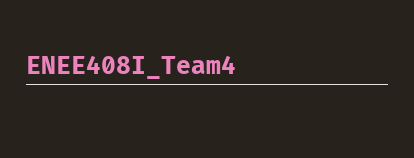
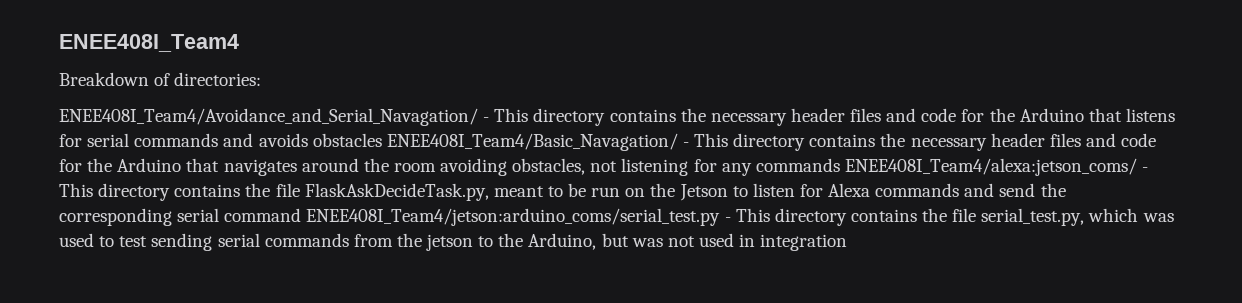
+ Breakdown of directories:
+ ENEE408I_Team4/Avoidance_and_Serial_Navagation/ - This directory contains the necessary header files and code for the Arduino that listens for serial commands and avoids obstacles ENEE408I_Team4/Basic_Navagation/ - This directory contains the necessary header files and code for the Arduino that navigates around the room avoiding obstacles, not listening for any commands ENEE408I_Team4/alexa:jetson_coms/ - This directory contains the file FlaskAskDecideTask.py, meant to be run on the Jetson to listen for Alexa commands and send the corresponding serial command ENEE408I_Team4/jetson:arduino_coms/serial_test.py - This directory contains the file serial_test.py, which was used to test sending serial commands from the jetson to the Arduino, but was not used in integration

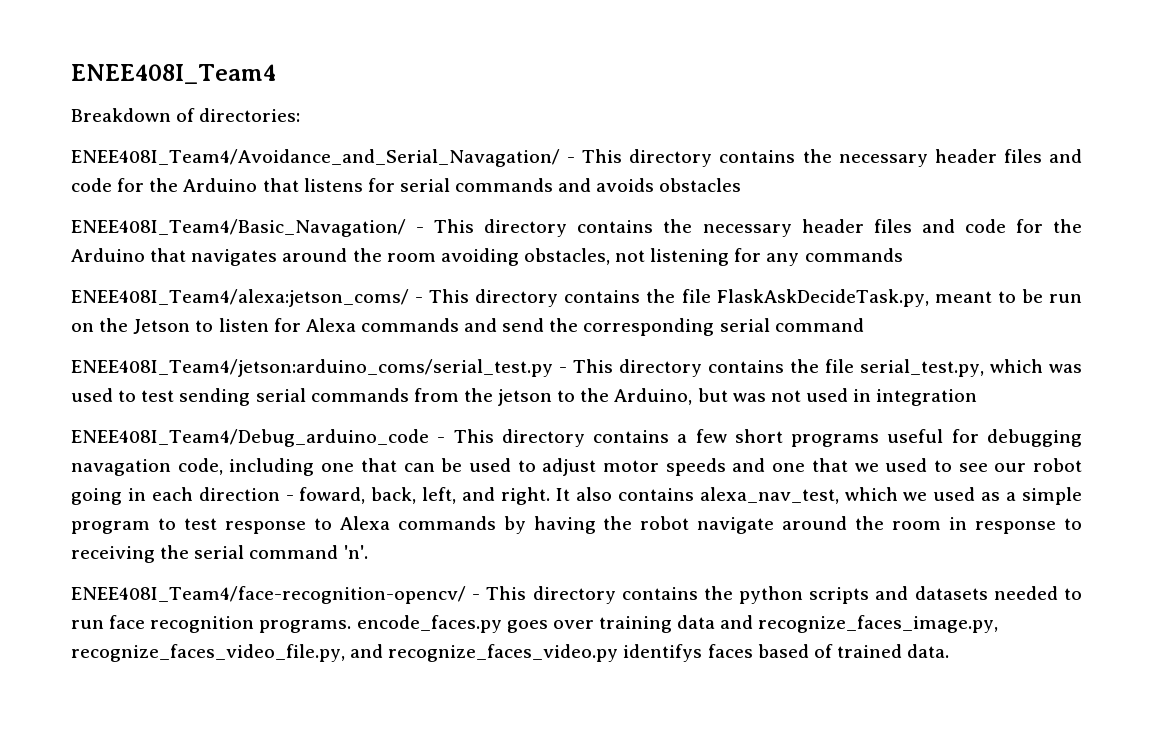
- ENEE408I_Team4/Avoidance_and_Serial_Navagation/ - This directory contains the necessary header files and code for the Arduino that listens for serial commands and avoids obstacles ENEE408I_Team4/Basic_Navagation/ - This directory contains the necessary header files and code for the Arduino that navigates around the room avoiding obstacles, not listening for any commands ENEE408I_Team4/alexa:jetson_coms/ - This directory contains the file FlaskAskDecideTask.py, meant to be run on the Jetson to listen for Alexa commands and send the corresponding serial command ENEE408I_Team4/jetson:arduino_coms/serial_test.py - This directory contains the file serial_test.py, which was used to test sending serial commands from the jetson to the Arduino, but was not used in integration
+ ENEE408I_Team4/Avoidance_and_Serial_Navagation/ - This directory contains the necessary header files and code for the Arduino that listens for serial commands and avoids obstacles
+ ENEE408I_Team4/Basic_Navagation/ - This directory contains the necessary header files and code for the Arduino that navigates around the room avoiding obstacles, not listening for any commands
+ ENEE408I_Team4/alexa:jetson_coms/ - This directory contains the file FlaskAskDecideTask.py, meant to be run on the Jetson to listen for Alexa commands and send the corresponding serial command
+ ENEE408I_Team4/jetson:arduino_coms/serial_test.py - This directory contains the file serial_test.py, which was used to test sending serial commands from the jetson to the Arduino, but was not used in integration
+ ENEE408I_Team4/Debug_arduino_code - This directory contains a few short programs useful for debugging navagation code, including one that can be used to adjust motor speeds and one that we used to see our robot going in each direction - foward, back, left, and right. It also contains alexa_nav_test, which we used as a simple program to test response to Alexa commands by having the robot navigate around the room in response to receiving the serial command 'n'.
+ ENEE408I_Team4/face-recognition-opencv/ - This directory contains the python scripts and datasets needed to run face recognition programs. encode_faces.py goes over training data and recognize_faces_image.py, recognize_faces_video_file.py, and recognize_faces_video.py identifys faces based of trained data.

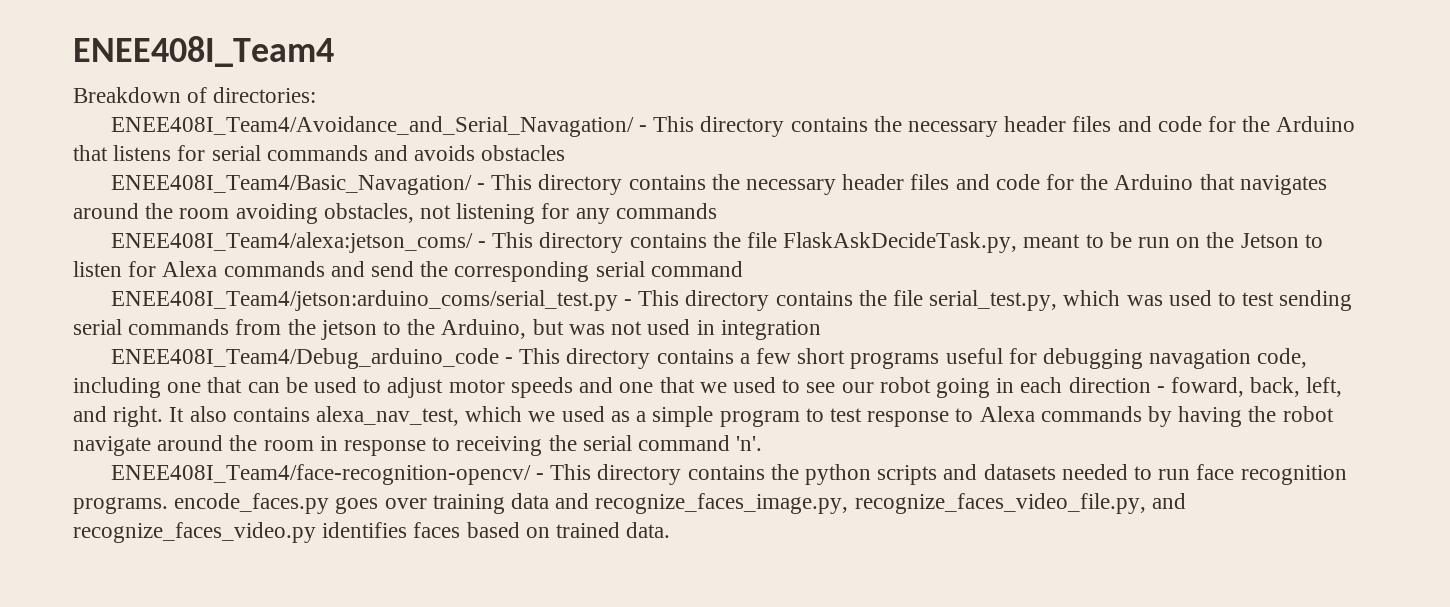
- ENEE408I_Team4/face-recognition-opencv/ - This directory contains the python scripts and datasets needed to run face recognition programs. encode_faces.py goes over training data and recognize_faces_image.py, recognize_faces_video_file.py, and recognize_faces_video.py identifys faces based of trained data.
+ ENEE408I_Team4/face-recognition-opencv/ - This directory contains the python scripts and datasets needed to run face recognition programs. encode_faces.py goes over training data and recognize_faces_image.py, recognize_faces_video_file.py, and recognize_faces_video.py identifies faces based on trained data.

